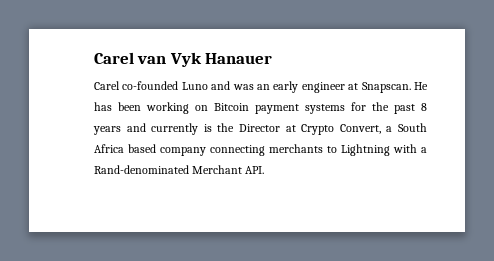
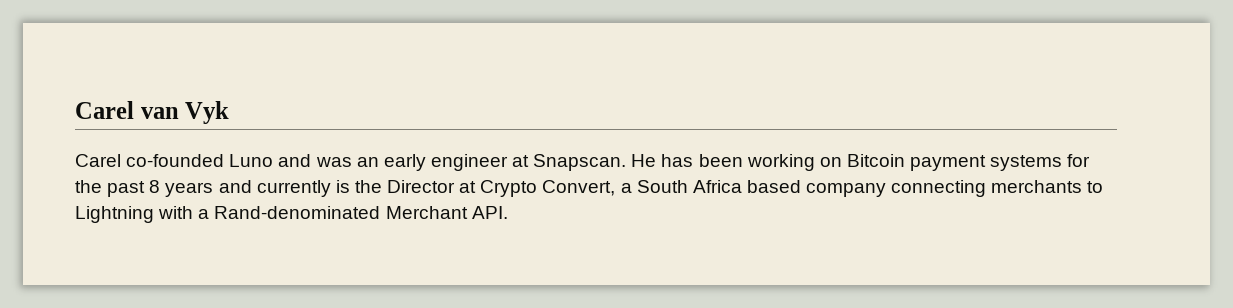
- Carel van Vyk Hanauer
+ Carel van Vyk

